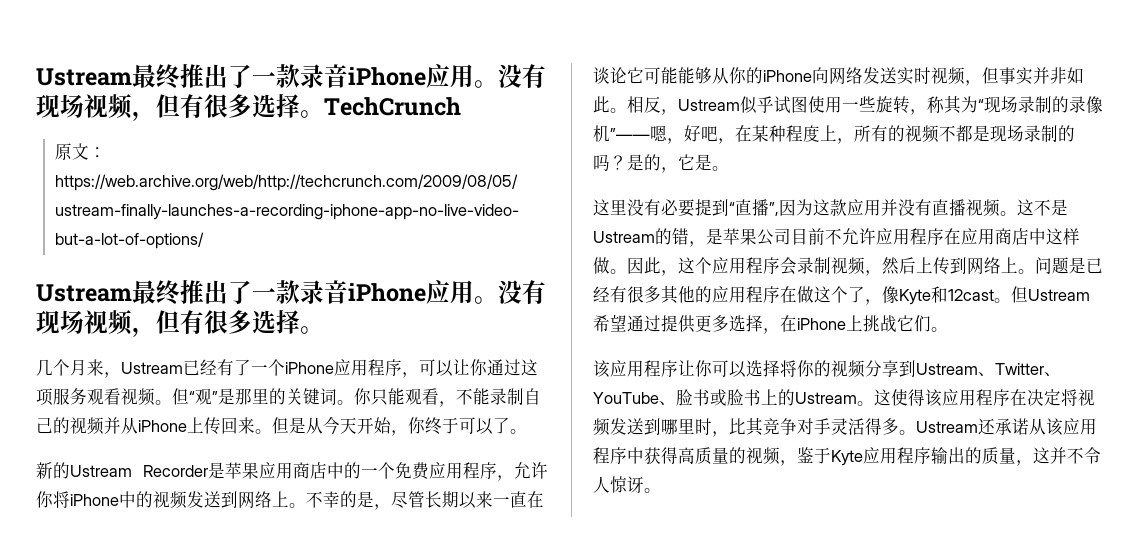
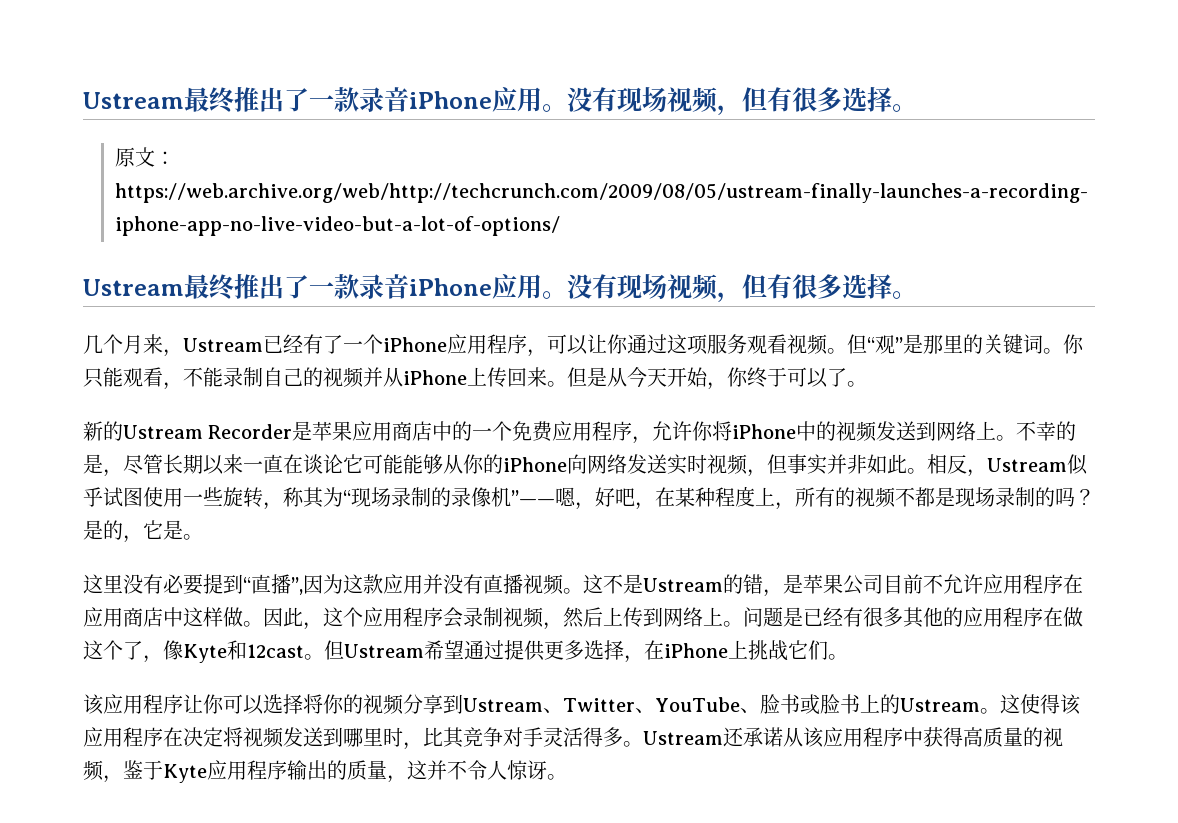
- TechCrunch

